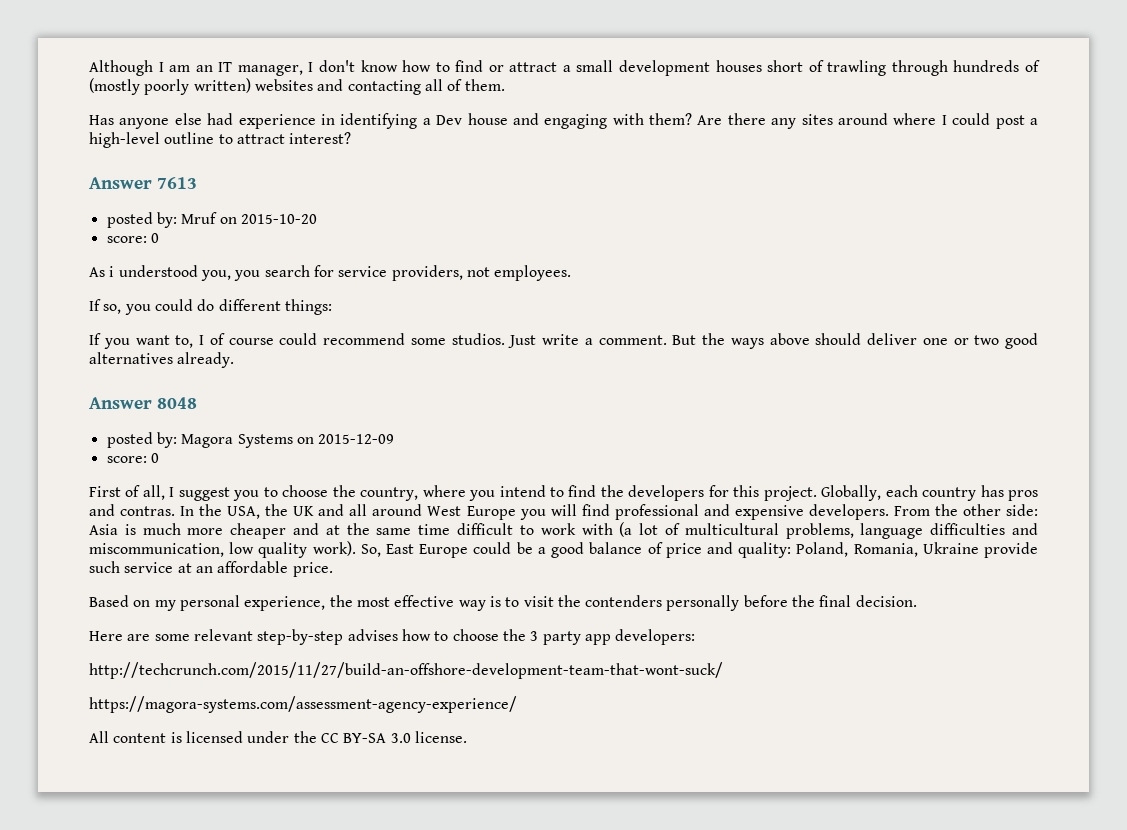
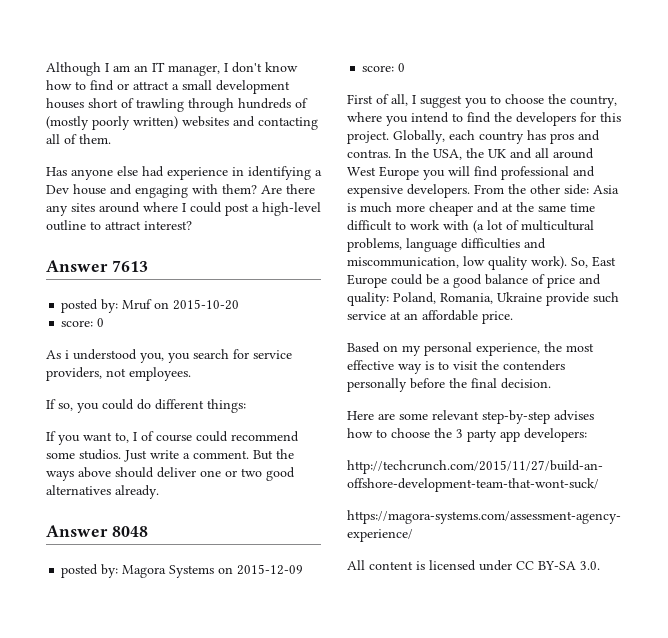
- All content is licensed under the CC BY-SA 3.0 license.
+ All content is licensed under CC BY-SA 3.0.

